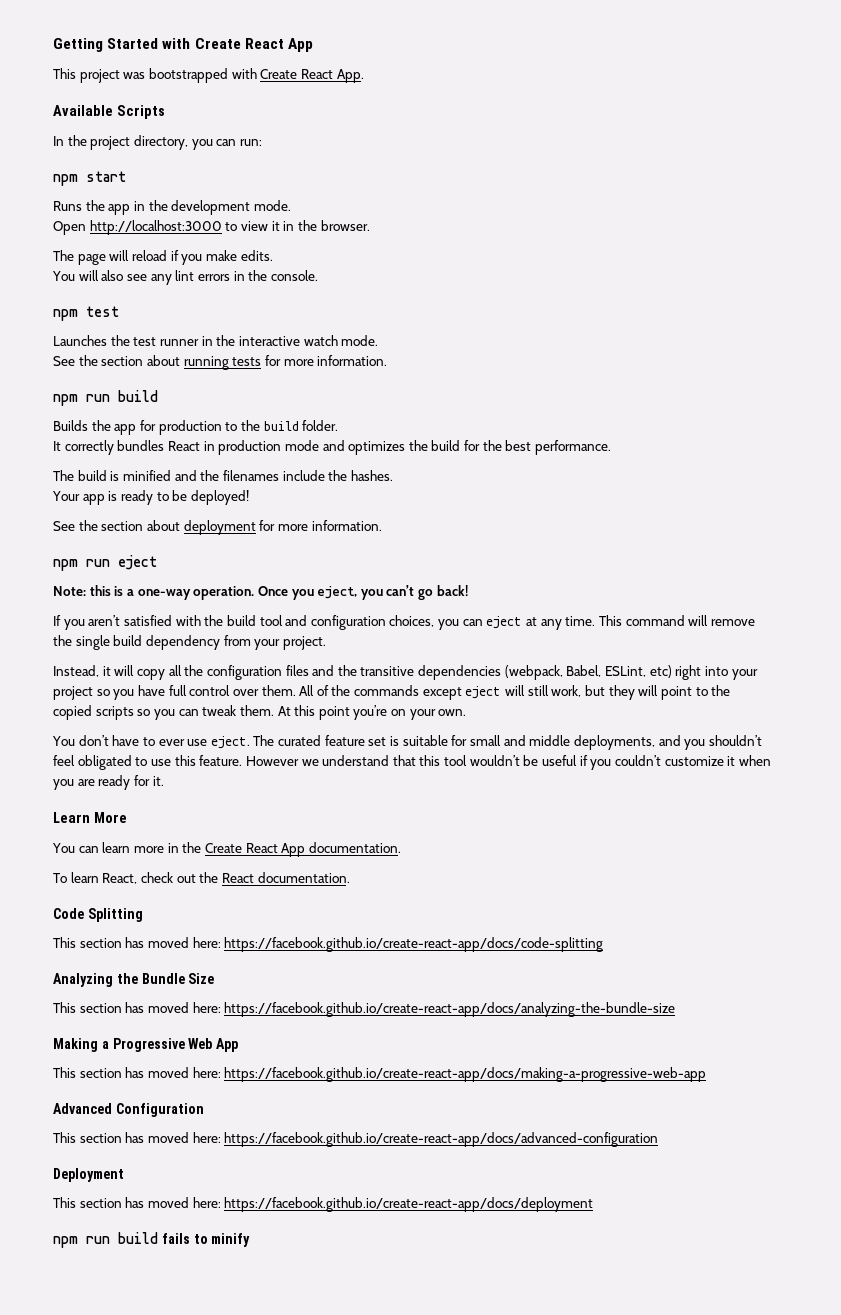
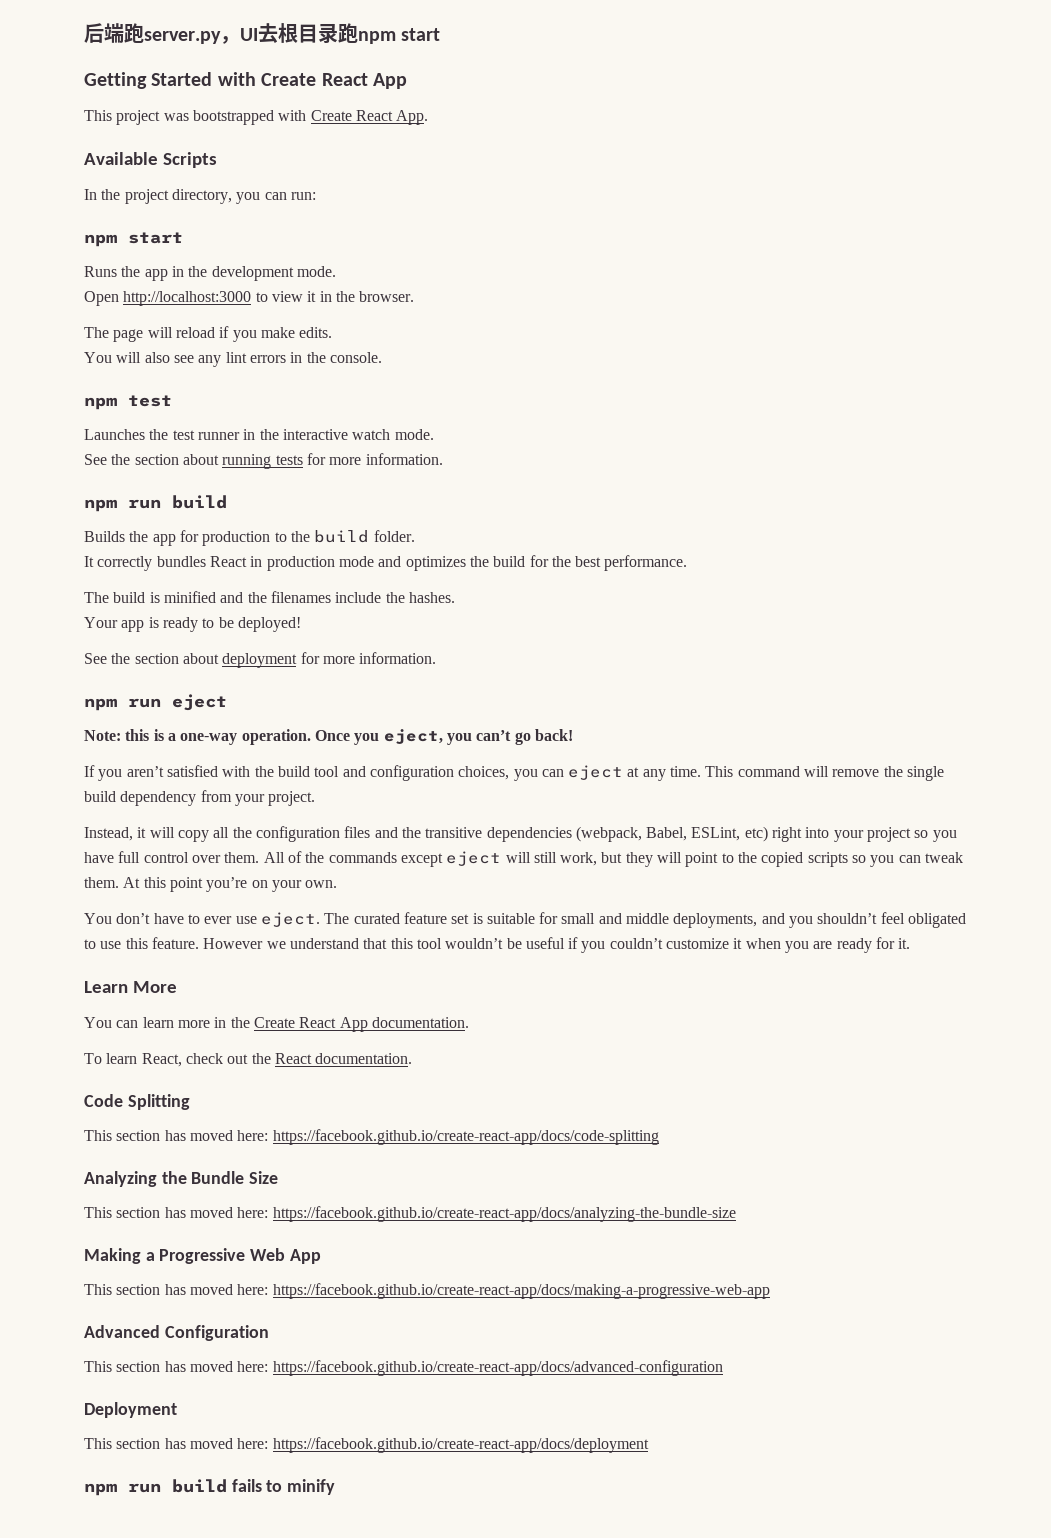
+ 后端跑server.py，UI去根目录跑npm start

